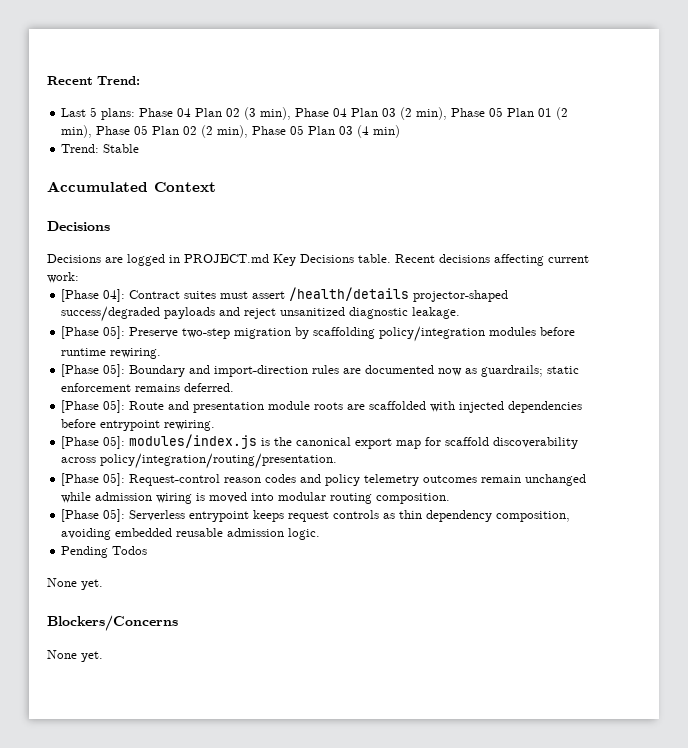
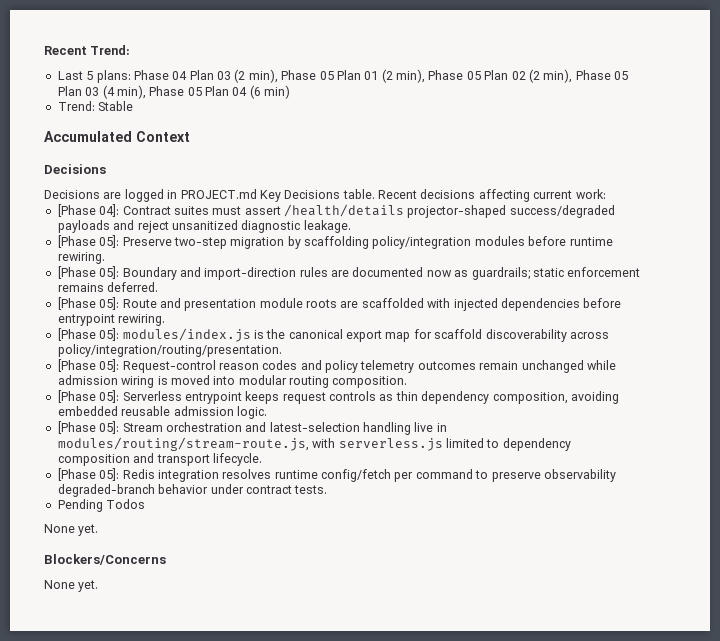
- Last 5 plans: Phase 04 Plan 02 (3 min), Phase 04 Plan 03 (2 min), Phase 05 Plan 01 (2 min), Phase 05 Plan 02 (2 min), Phase 05 Plan 03 (4 min)
+ Last 5 plans: Phase 04 Plan 03 (2 min), Phase 05 Plan 01 (2 min), Phase 05 Plan 02 (2 min), Phase 05 Plan 03 (4 min), Phase 05 Plan 04 (6 min)
+ [Phase 05]: Stream orchestration and latest-selection handling live in modules/routing/stream-route.js, with serverless.js limited to dependency composition and transport lifecycle.
+ [Phase 05]: Redis integration resolves runtime config/fetch per command to preserve observability degraded-branch behavior under contract tests.

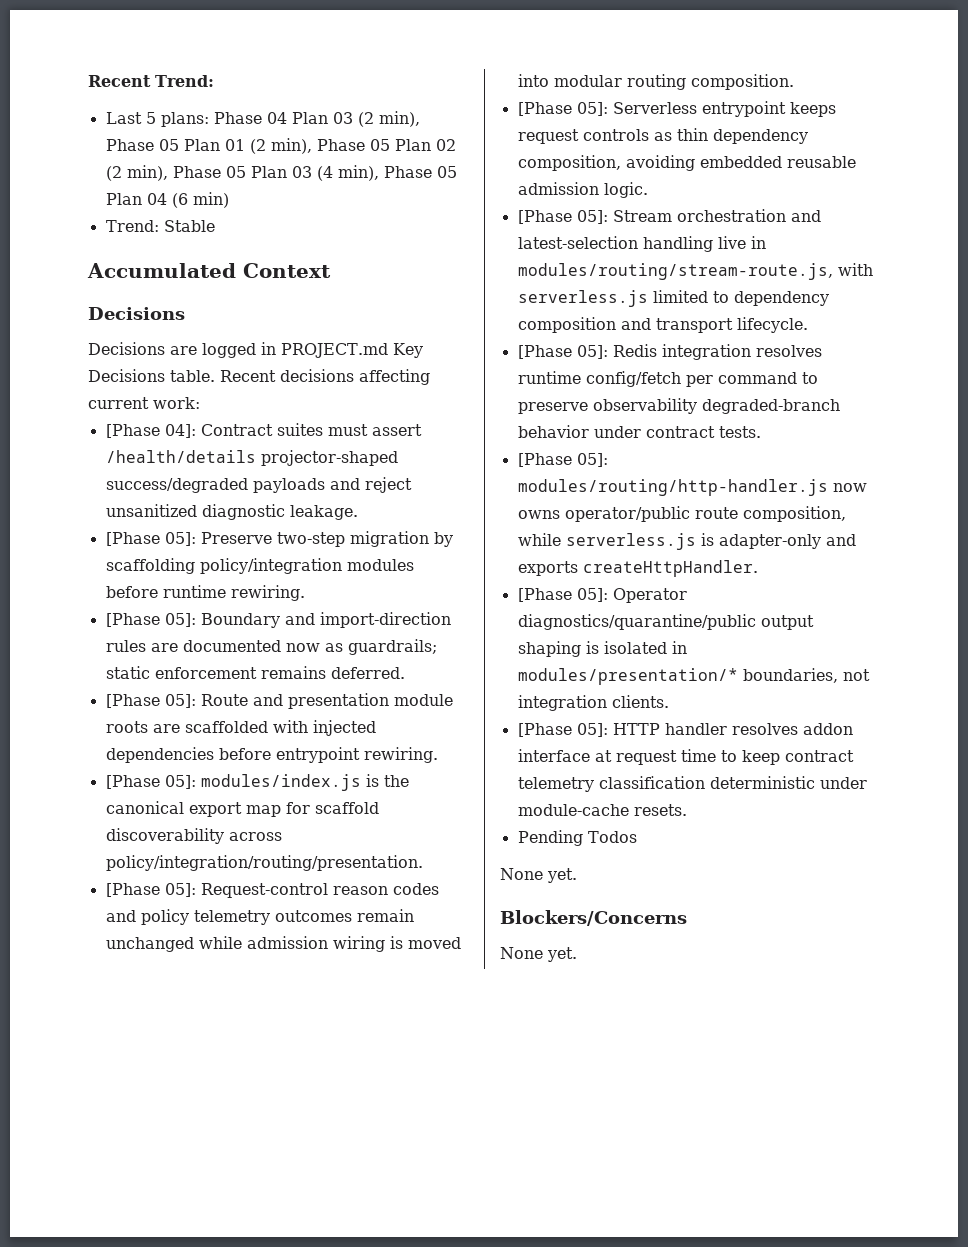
+ [Phase 05]: modules/routing/http-handler.js now owns operator/public route composition, while serverless.js is adapter-only and exports createHttpHandler.
+ [Phase 05]: Operator diagnostics/quarantine/public output shaping is isolated in modules/presentation/* boundaries, not integration clients.
+ [Phase 05]: HTTP handler resolves addon interface at request time to keep contract telemetry classification deterministic under module-cache resets.

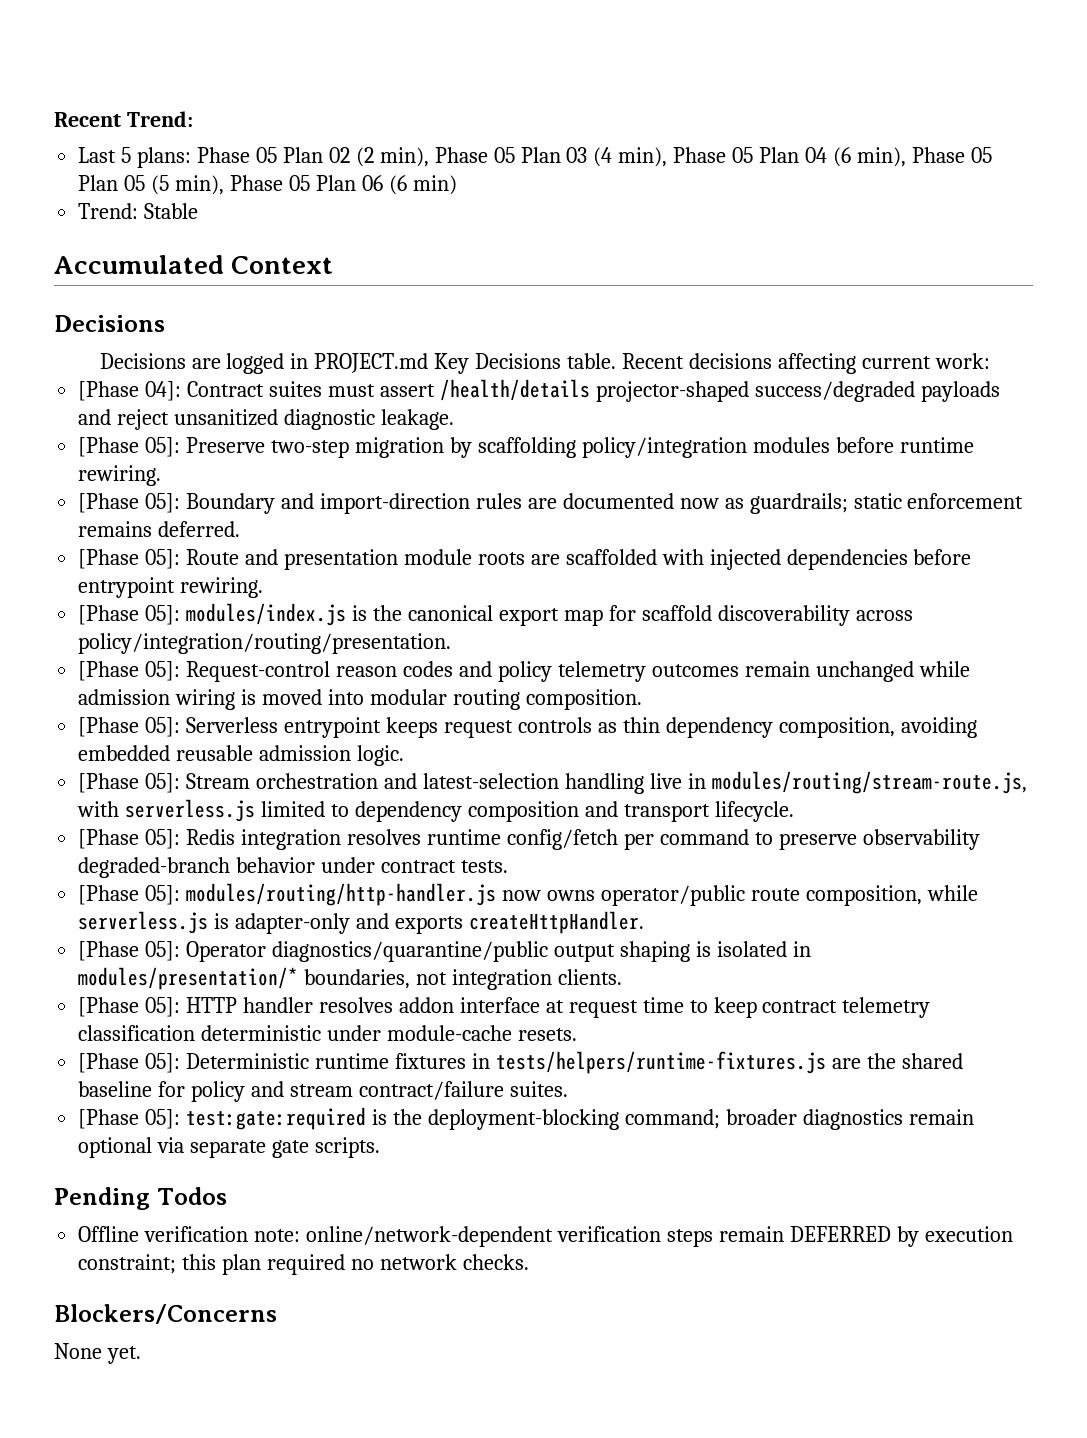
- Last 5 plans: Phase 04 Plan 03 (2 min), Phase 05 Plan 01 (2 min), Phase 05 Plan 02 (2 min), Phase 05 Plan 03 (4 min), Phase 05 Plan 04 (6 min)
+ Last 5 plans: Phase 05 Plan 02 (2 min), Phase 05 Plan 03 (4 min), Phase 05 Plan 04 (6 min), Phase 05 Plan 05 (5 min), Phase 05 Plan 06 (6 min)
+ [Phase 05]: Deterministic runtime fixtures in tests/helpers/runtime-fixtures.js are the shared baseline for policy and stream contract/failure suites.
+ [Phase 05]: test:gate:required is the deployment-blocking command; broader diagnostics remain optional via separate gate scripts.
  Pending Todos
- None yet.
+ Offline verification note: online/network-dependent verification steps remain DEFERRED by execution constraint; this plan required no network checks.

